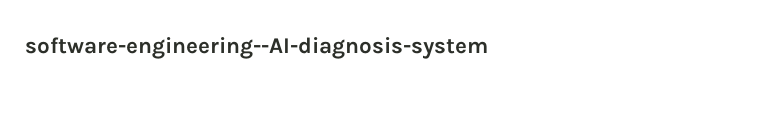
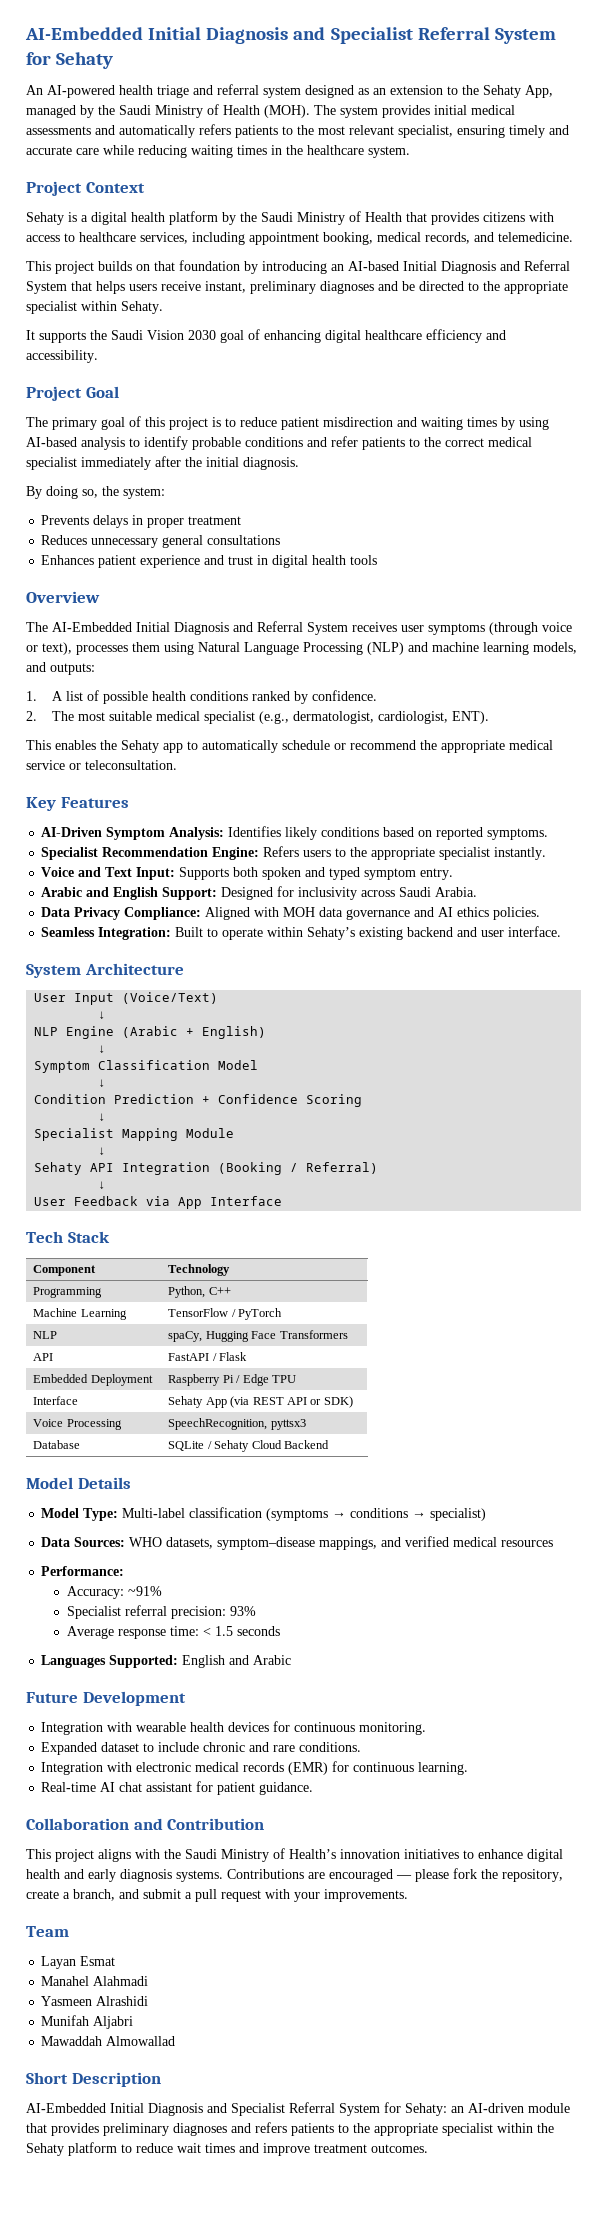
- software-engineering--AI-diagnosis-system
+ AI-Embedded Initial Diagnosis and Specialist Referral System for Sehaty
+ An AI-powered health triage and referral system designed as an extension to the Sehaty App, managed by the Saudi Ministry of Health (MOH). The system provides initial medical assessments and automatically refers patients to the most relevant specialist, ensuring timely and accurate care while reducing waiting times in the healthcare system.
+ Project Context
+ Sehaty is a digital health platform by the Saudi Ministry of Health that provides citizens with access to healthcare services, including appointment booking, medical records, and telemedicine.
+ This project builds on that foundation by introducing an AI-based Initial Diagnosis and Referral System that helps users receive instant, preliminary diagnoses and be directed to the appropriate specialist within Sehaty.
+ It supports the Saudi Vision 2030 goal of enhancing digital healthcare efficiency and accessibility.
+ Project Goal
+ The primary goal of this project is to reduce patient misdirection and waiting times by using AI-based analysis to identify probable conditions and refer patients to the correct medical specialist immediately after the initial diagnosis.
+ By doing so, the system:
+ Prevents delays in proper treatment
+ Reduces unnecessary general consultations
+ Enhances patient experience and trust in digital health tools
+ Overview
+ The AI-Embedded Initial Diagnosis and Referral System receives user symptoms (through voice or text), processes them using Natural Language Processing (NLP) and machine learning models, and outputs:
+ 1. A list of possible health conditions ranked by confidence.
+ 2. The most suitable medical specialist (e.g., dermatologist, cardiologist, ENT).
+ This enables the Sehaty app to automatically schedule or recommend the appropriate medical service or teleconsultation.
+ Key Features
+ AI-Driven Symptom Analysis: Identifies likely conditions based on reported symptoms.
+ Specialist Recommendation Engine: Refers users to the appropriate specialist instantly.
+ Voice and Text Input: Supports both spoken and typed symptom entry.
+ Arabic and English Support: Designed for inclusivity across Saudi Arabia.
+ Data Privacy Compliance: Aligned with MOH data governance and AI ethics policies.
+ Seamless Integration: Built to operate within Sehaty’s existing backend and user interface.
+ System Architecture
+ User Input (Voice/Text)
+ ↓
+ NLP Engine (Arabic + English)
+ ↓
+ Symptom Classification Model
+ ↓
+ Condition Prediction + Confidence Scoring
+ ↓
+ Specialist Mapping Module
+ ↓
+ Sehaty API Integration (Booking / Referral)
+ ↓
+ User Feedback via App Interface
+ Tech Stack
+ Component | Technology
+ Programming | Python, C++
+ Machine Learning | TensorFlow / PyTorch
+ NLP | spaCy, Hugging Face Transformers
+ API | FastAPI / Flask
+ Embedded Deployment | Raspberry Pi / Edge TPU
+ Interface | Sehaty App (via REST API or SDK)
+ Voice Processing | SpeechRecognition, pyttsx3
+ Database | SQLite / Sehaty Cloud Backend
+ Model Details
+ Model Type: Multi-label classification (symptoms → conditions → specialist)
+ Data Sources: WHO datasets, symptom–disease mappings, and verified medical resources
+ Performance:
+ Accuracy: ~91%
+ Specialist referral precision: 93%
+ Average response time: < 1.5 seconds
+ Languages Supported: English and Arabic
+ Future Development
+ Integration with wearable health devices for continuous monitoring.
+ Expanded dataset to include chronic and rare conditions.
+ Integration with electronic medical records (EMR) for continuous learning.
+ Real-time AI chat assistant for patient guidance.
+ Collaboration and Contribution
+ This project aligns with the Saudi Ministry of Health’s innovation initiatives to enhance digital health and early diagnosis systems. Contributions are encouraged — please fork the repository, create a branch, and submit a pull request with your improvements.
+ Team
+ Layan Esmat
+ Manahel Alahmadi
+ Yasmeen Alrashidi
+ Munifah Aljabri
+ Mawaddah Almowallad
+ Short Description
+ AI-Embedded Initial Diagnosis and Specialist Referral System for Sehaty: an AI-driven module that provides preliminary diagnoses and refers patients to the appropriate specialist within the Sehaty platform to reduce wait times and improve treatment outcomes.

